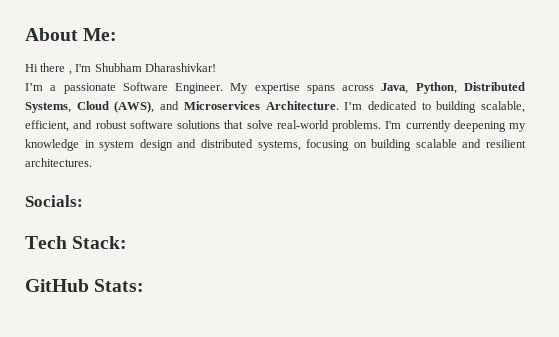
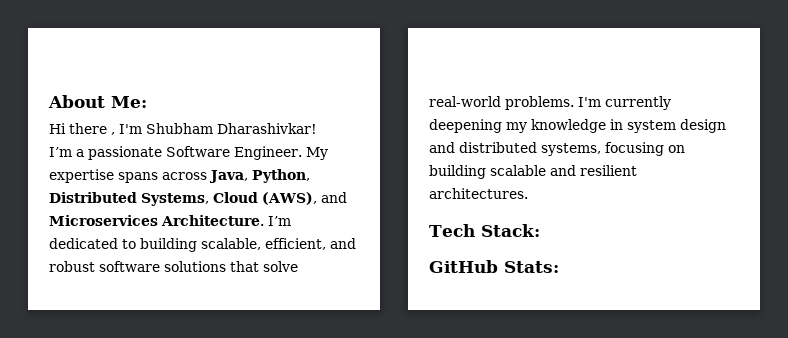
- Socials:

